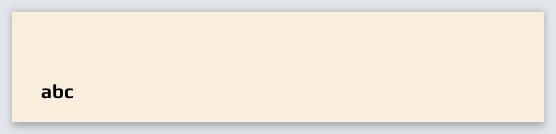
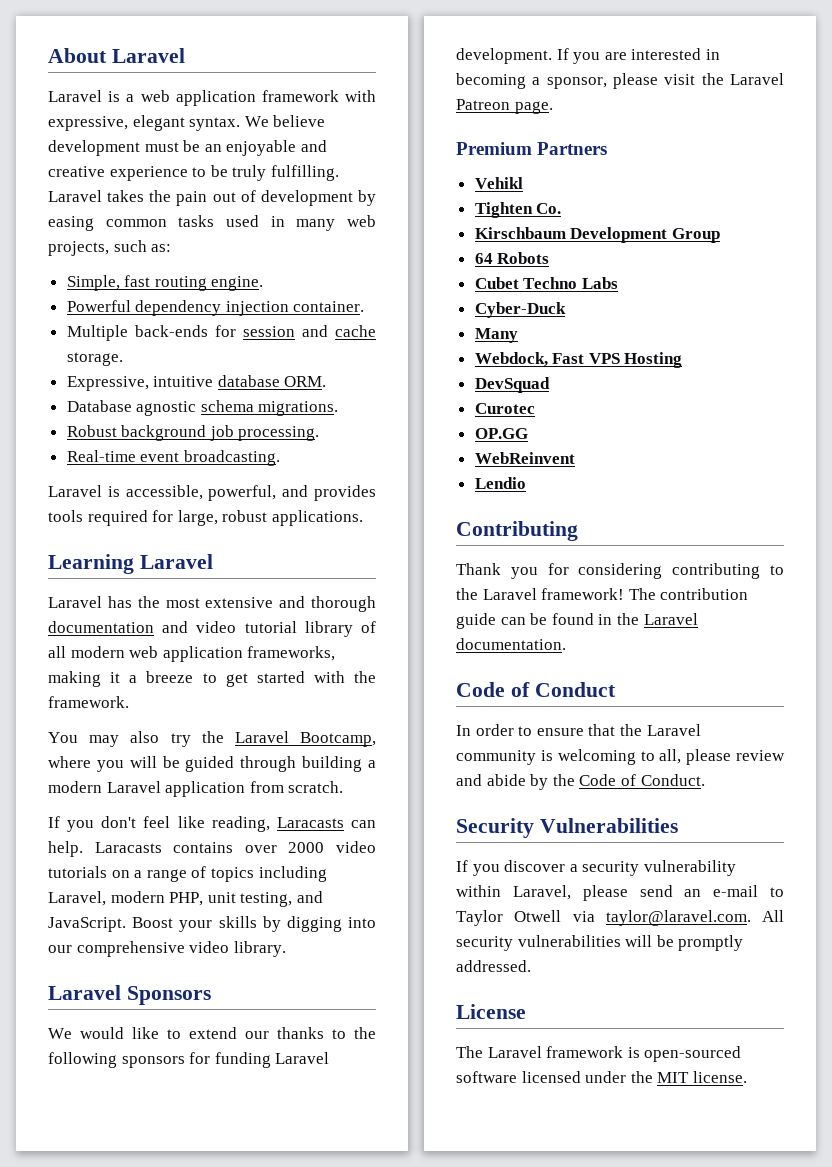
- abc
+ About Laravel
+ Laravel is a web application framework with expressive, elegant syntax. We believe development must be an enjoyable and creative experience to be truly fulfilling. Laravel takes the pain out of development by easing common tasks used in many web projects, such as:
+ Simple, fast routing engine.
+ Powerful dependency injection container.
+ Multiple back-ends for session and cache storage.
+ Expressive, intuitive database ORM.
+ Database agnostic schema migrations.
+ Robust background job processing.
+ Real-time event broadcasting.
+ Laravel is accessible, powerful, and provides tools required for large, robust applications.
+ Learning Laravel
+ Laravel has the most extensive and thorough documentation and video tutorial library of all modern web application frameworks, making it a breeze to get started with the framework.
+ You may also try the Laravel Bootcamp, where you will be guided through building a modern Laravel application from scratch.
+ If you don't feel like reading, Laracasts can help. Laracasts contains over 2000 video tutorials on a range of topics including Laravel, modern PHP, unit testing, and JavaScript. Boost your skills by digging into our comprehensive video library.
+ Laravel Sponsors
+ We would like to extend our thanks to the following sponsors for funding Laravel development. If you are interested in becoming a sponsor, please visit the Laravel Patreon page.
+ Premium Partners
+ Vehikl
+ Tighten Co.
+ Kirschbaum Development Group
+ 64 Robots
+ Cubet Techno Labs
+ Cyber-Duck
+ Many
+ Webdock, Fast VPS Hosting
+ DevSquad
+ Curotec
+ OP.GG
+ WebReinvent
+ Lendio
+ Contributing
+ Thank you for considering contributing to the Laravel framework! The contribution guide can be found in the Laravel documentation.
+ Code of Conduct
+ In order to ensure that the Laravel community is welcoming to all, please review and abide by the Code of Conduct.
+ Security Vulnerabilities
+ If you discover a security vulnerability within Laravel, please send an e-mail to Taylor Otwell via taylor@laravel.com. All security vulnerabilities will be promptly addressed.
+ License
+ The Laravel framework is open-sourced software licensed under the MIT license.

